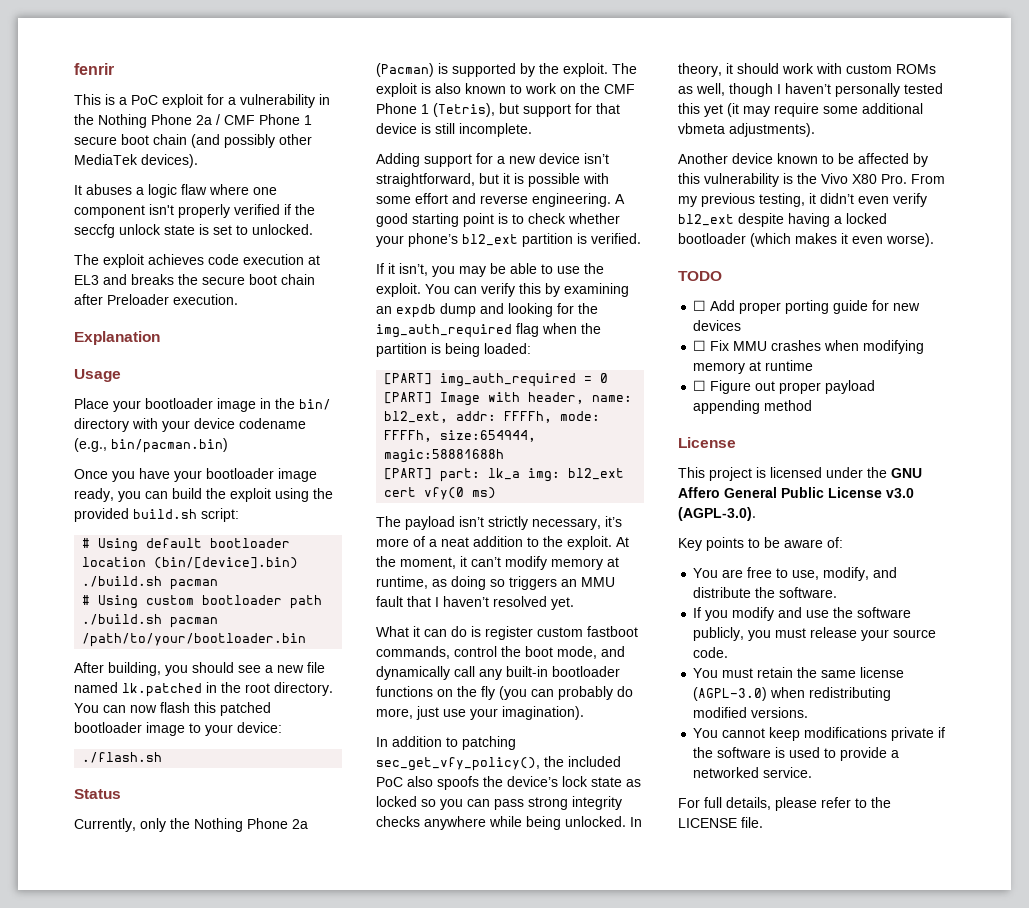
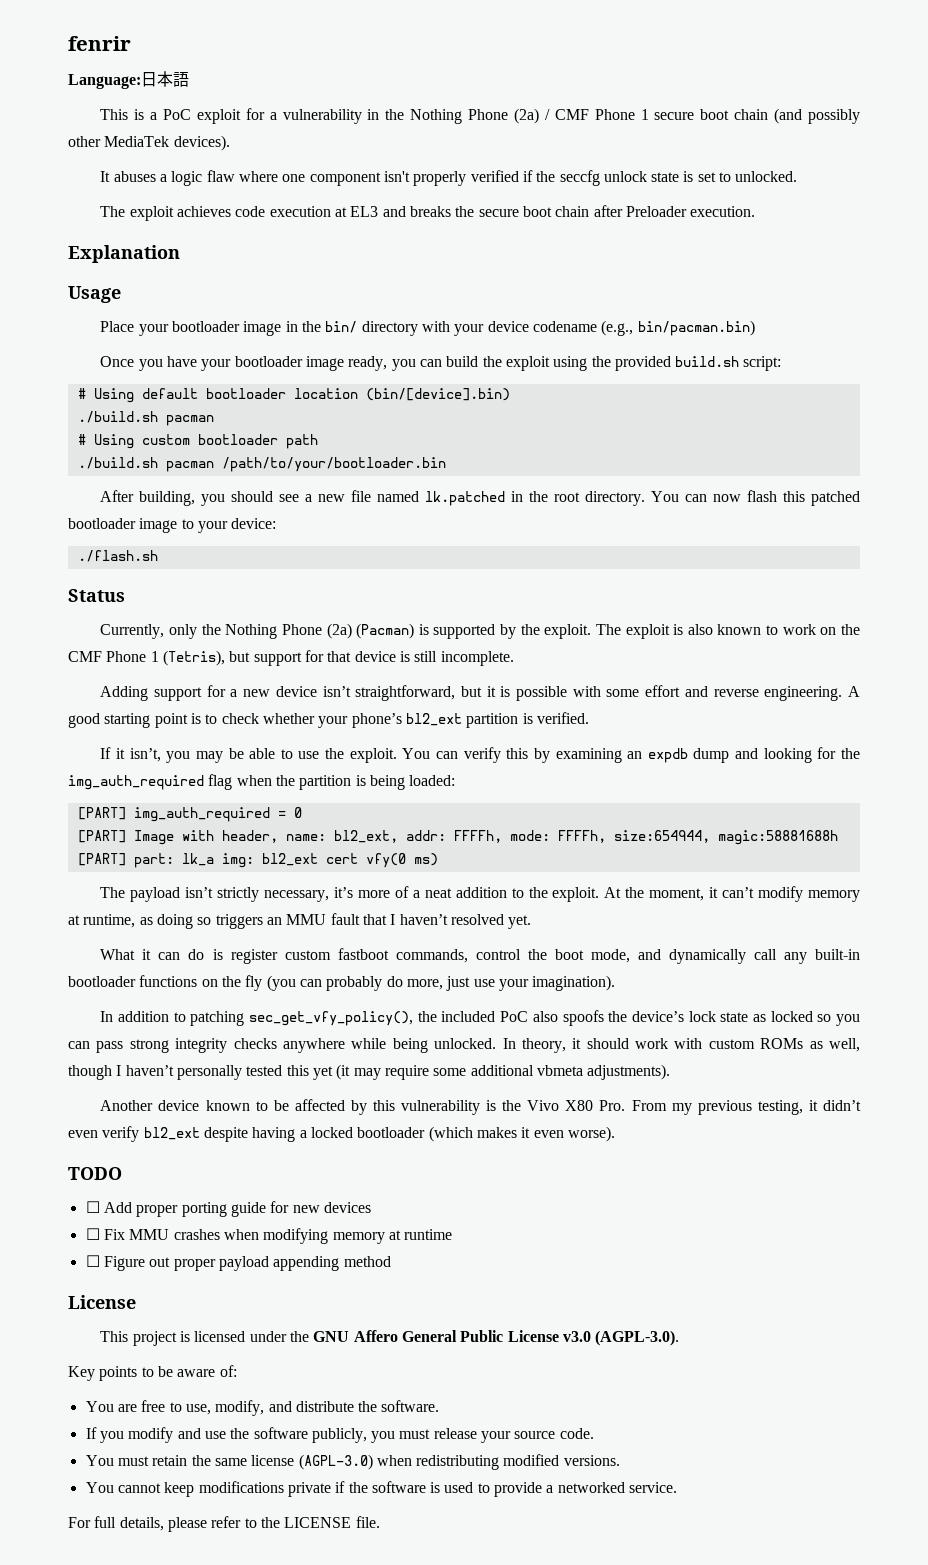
+ Language:日本語
- This is a PoC exploit for a vulnerability in the Nothing Phone 2a / CMF Phone 1 secure boot chain (and possibly other MediaTek devices).
+ This is a PoC exploit for a vulnerability in the Nothing Phone (2a) / CMF Phone 1 secure boot chain (and possibly other MediaTek devices).
- Currently, only the Nothing Phone 2a (Pacman) is supported by the exploit.
+ Currently, only the Nothing Phone (2a) (Pacman) is supported by the exploit.

